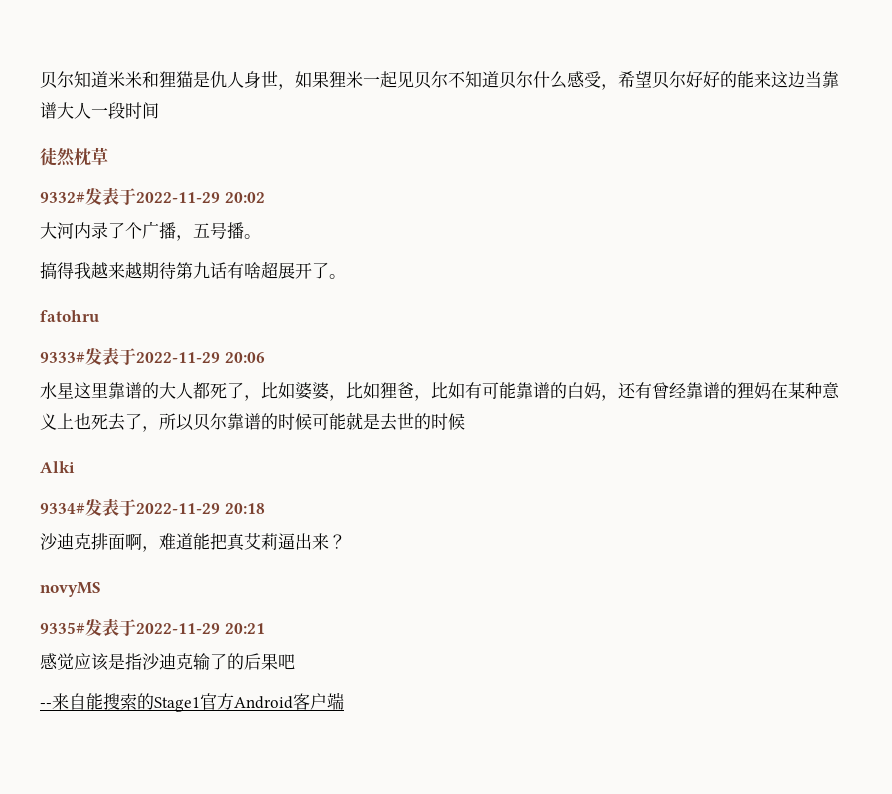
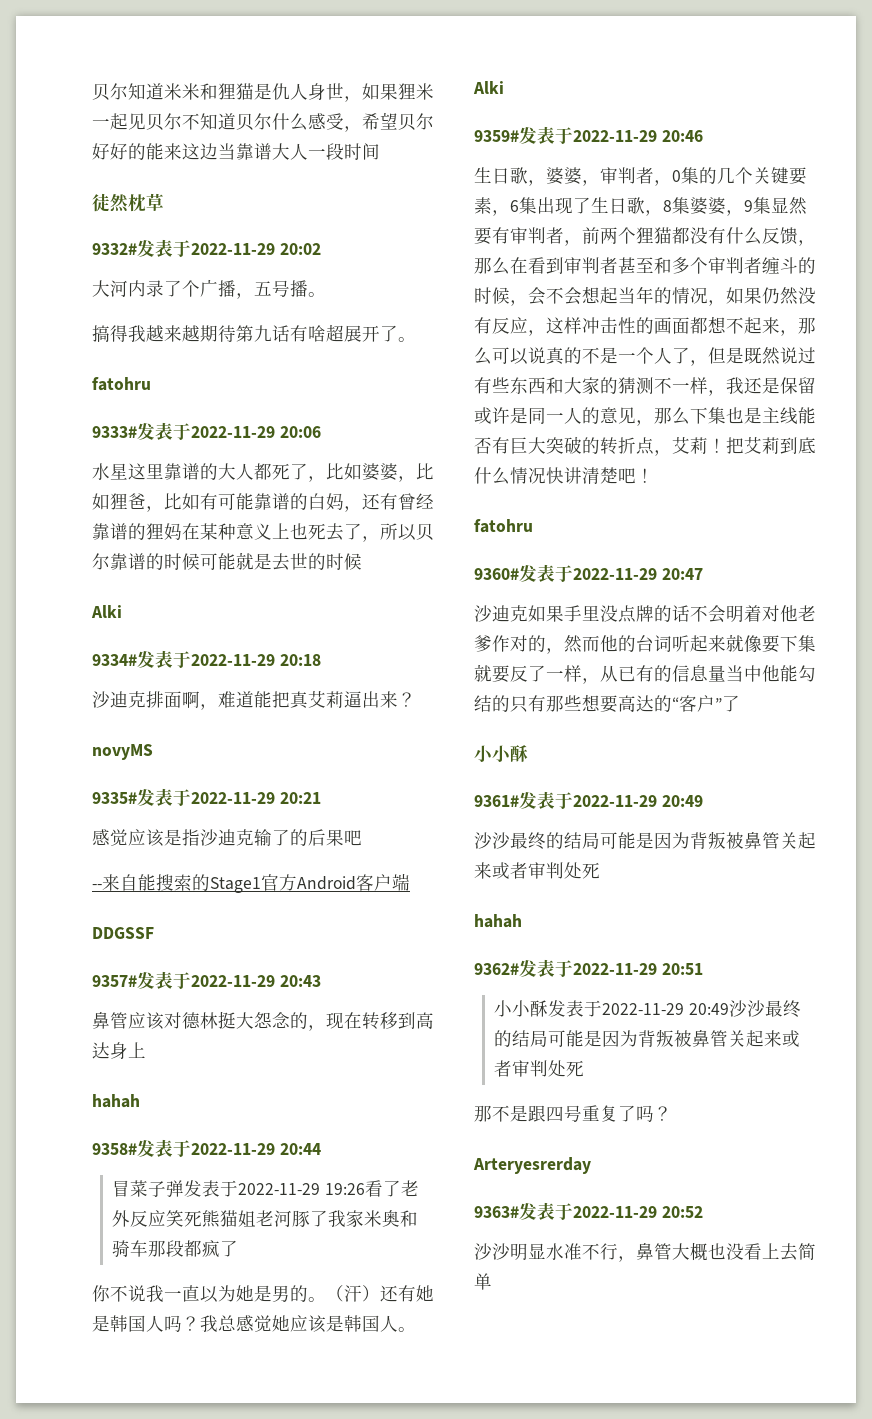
+ DDGSSF
+ 9357#发表于2022-11-29 20:43
+ 鼻管应该对德林挺大怨念的，现在转移到高达身上
+ hahah
+ 9358#发表于2022-11-29 20:44
+ 冒菜子弹发表于2022-11-29 19:26看了老外反应笑死熊猫姐老河豚了我家米奥和骑车那段都疯了
+ 你不说我一直以为她是男的。（汗）还有她是韩国人吗？我总感觉她应该是韩国人。
+ Alki
+ 9359#发表于2022-11-29 20:46
+ 生日歌，婆婆，审判者，0集的几个关键要素，6集出现了生日歌，8集婆婆，9集显然要有审判者，前两个狸猫都没有什么反馈，那么在看到审判者甚至和多个审判者缠斗的时候，会不会想起当年的情况，如果仍然没有反应，这样冲击性的画面都想不起来，那么可以说真的不是一个人了，但是既然说过有些东西和大家的猜测不一样，我还是保留或许是同一人的意见，那么下集也是主线能否有巨大突破的转折点，艾莉！把艾莉到底什么情况快讲清楚吧！
+ fatohru
+ 9360#发表于2022-11-29 20:47
+ 沙迪克如果手里没点牌的话不会明着对他老爹作对的，然而他的台词听起来就像要下集就要反了一样，从已有的信息量当中他能勾结的只有那些想要高达的“客户”了
+ 小小酥
+ 9361#发表于2022-11-29 20:49
+ 沙沙最终的结局可能是因为背叛被鼻管关起来或者审判处死
+ hahah
+ 9362#发表于2022-11-29 20:51
+ 小小酥发表于2022-11-29 20:49沙沙最终的结局可能是因为背叛被鼻管关起来或者审判处死
+ 那不是跟四号重复了吗？
+ Arteryesrerday
+ 9363#发表于2022-11-29 20:52
+ 沙沙明显水准不行，鼻管大概也没看上去简单

